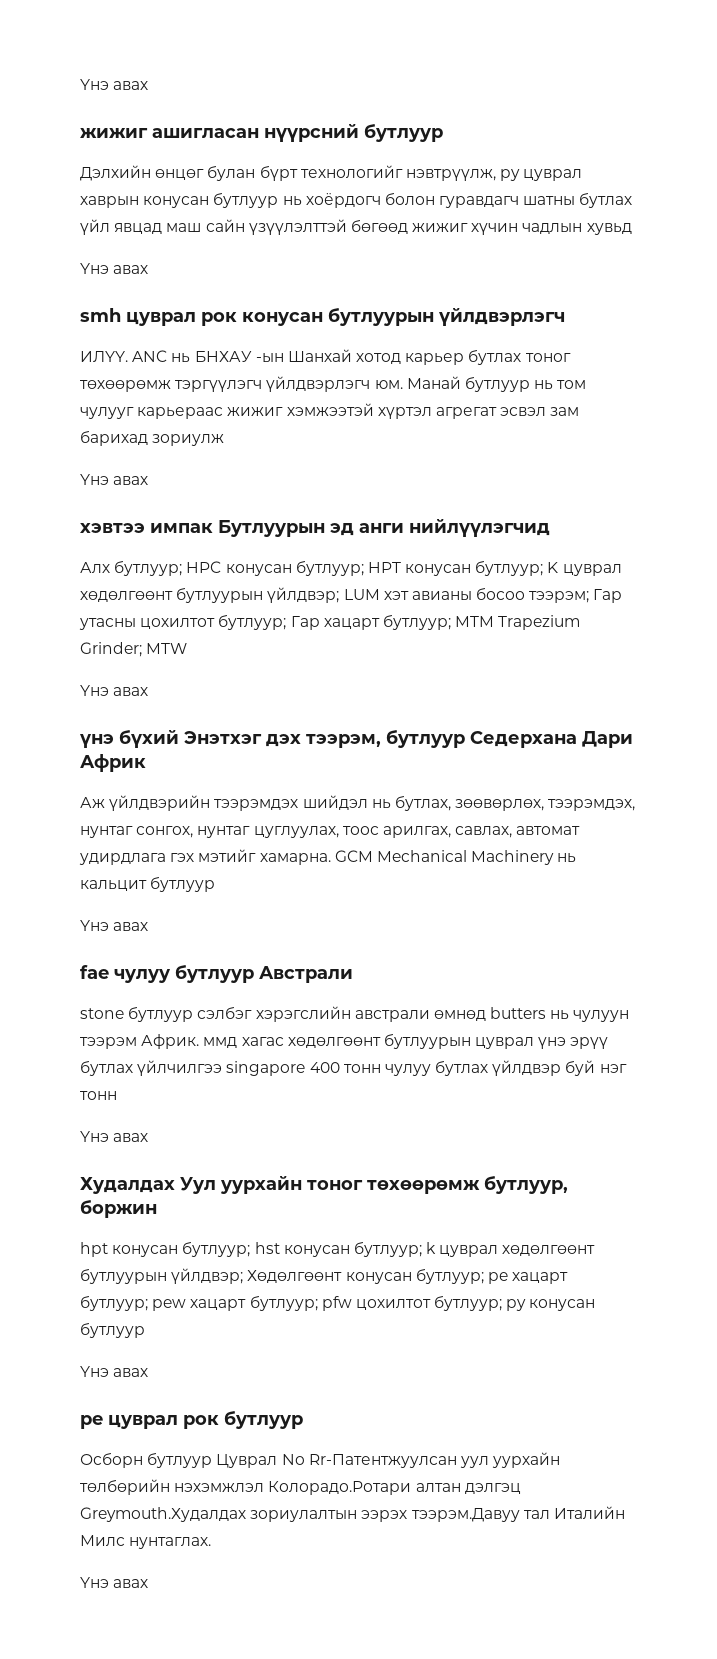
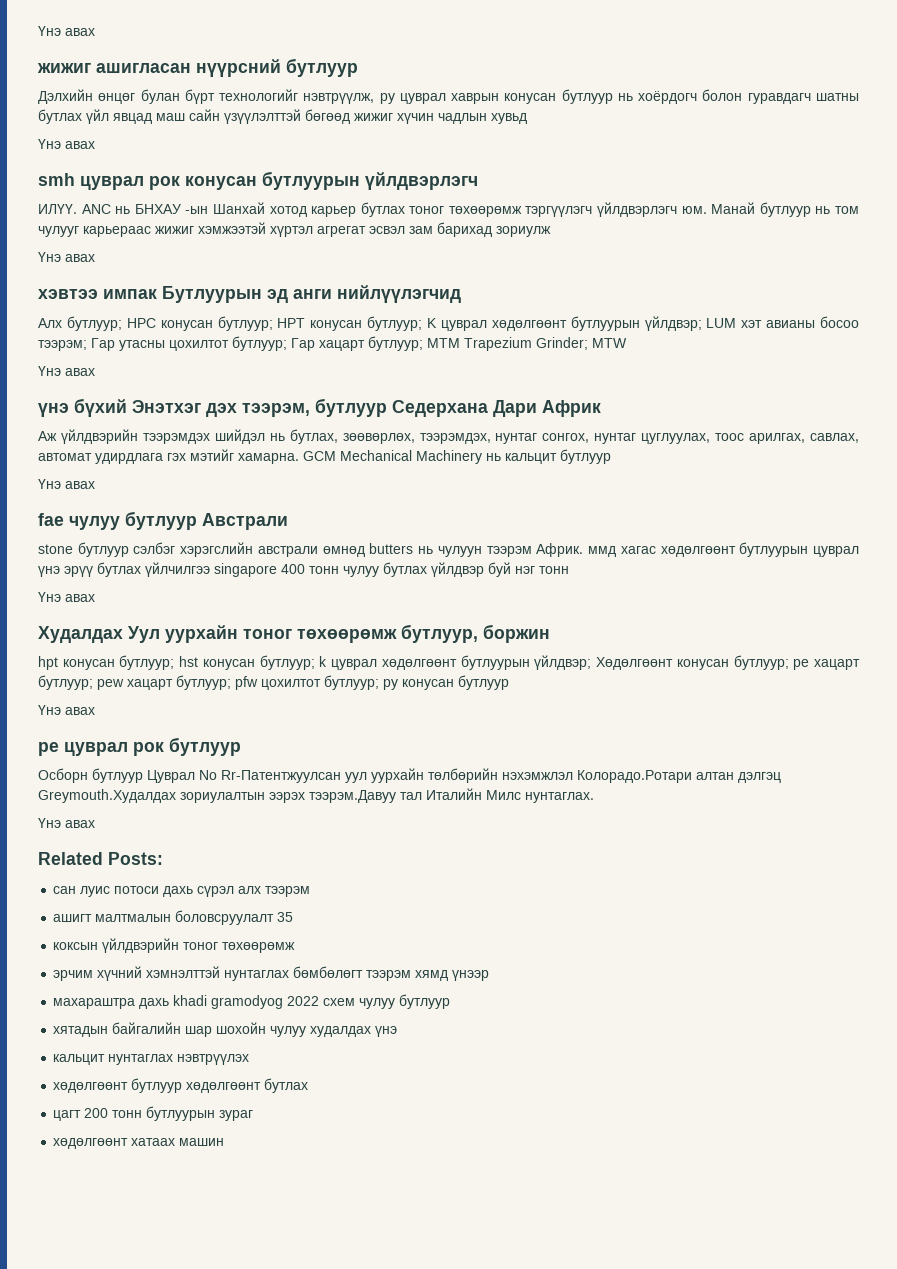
+ Related Posts:
+ сан луис потоси дахь сүрэл алх тээрэм
+ ашигт малтмалын боловсруулалт 35
+ коксын үйлдвэрийн тоног төхөөрөмж
+ эрчим хүчний хэмнэлттэй нунтаглах бөмбөлөгт тээрэм хямд үнээр
+ махараштра дахь khadi gramodyog 2022 схем чулуу бутлуур
+ хятадын байгалийн шар шохойн чулуу худалдах үнэ
+ кальцит нунтаглах нэвтрүүлэх
+ хөдөлгөөнт бутлуур хөдөлгөөнт бутлах
+ цагт 200 тонн бутлуурын зураг
+ хөдөлгөөнт хатаах машин

